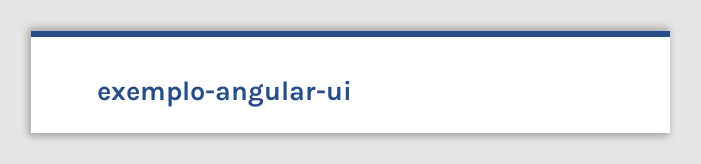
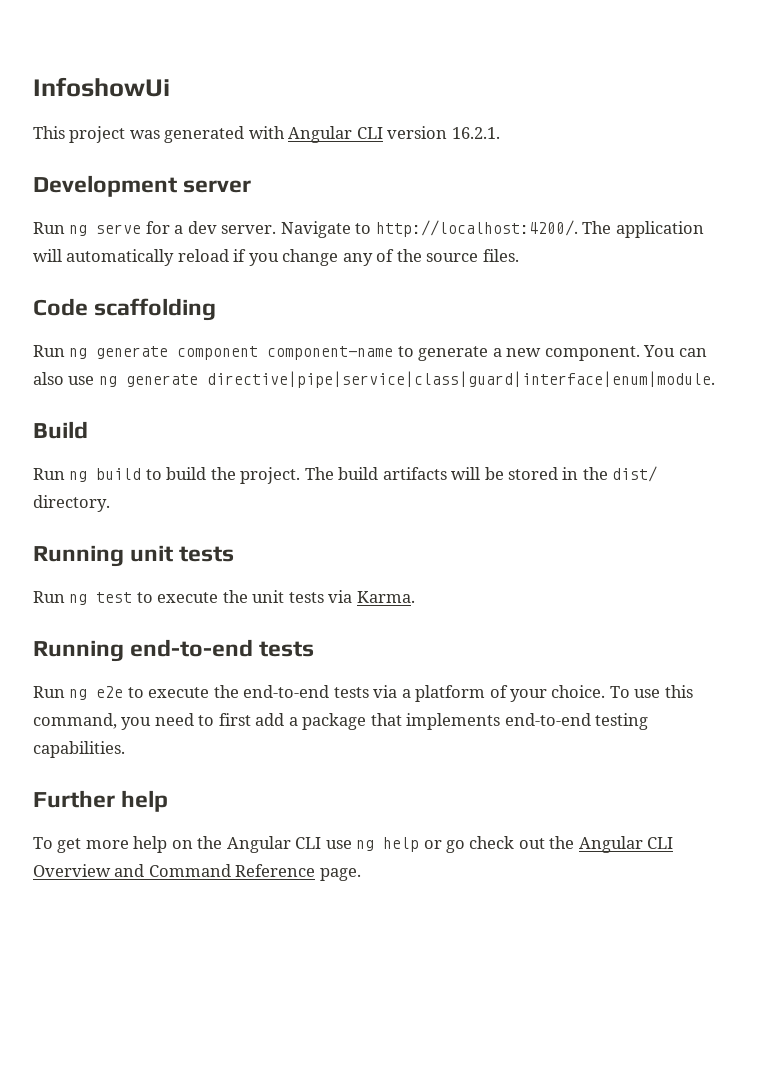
- exemplo-angular-ui
+ InfoshowUi
+ This project was generated with Angular CLI version 16.2.1.
+ Development server
+ Run ng serve for a dev server. Navigate to http://localhost:4200/. The application will automatically reload if you change any of the source files.
+ Code scaffolding
+ Run ng generate component component-name to generate a new component. You can also use ng generate directive|pipe|service|class|guard|interface|enum|module.
+ Build
+ Run ng build to build the project. The build artifacts will be stored in the dist/ directory.
+ Running unit tests
+ Run ng test to execute the unit tests via Karma.
+ Running end-to-end tests
+ Run ng e2e to execute the end-to-end tests via a platform of your choice. To use this command, you need to first add a package that implements end-to-end testing capabilities.
+ Further help
+ To get more help on the Angular CLI use ng help or go check out the Angular CLI Overview and Command Reference page.

